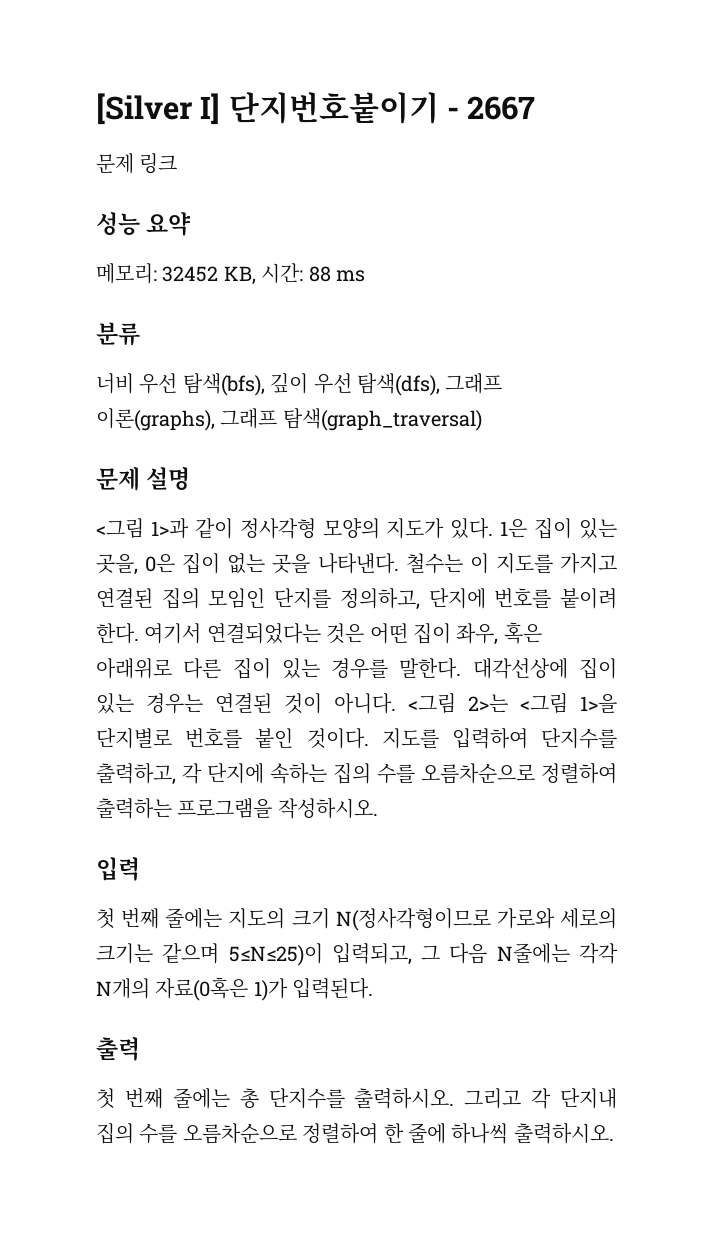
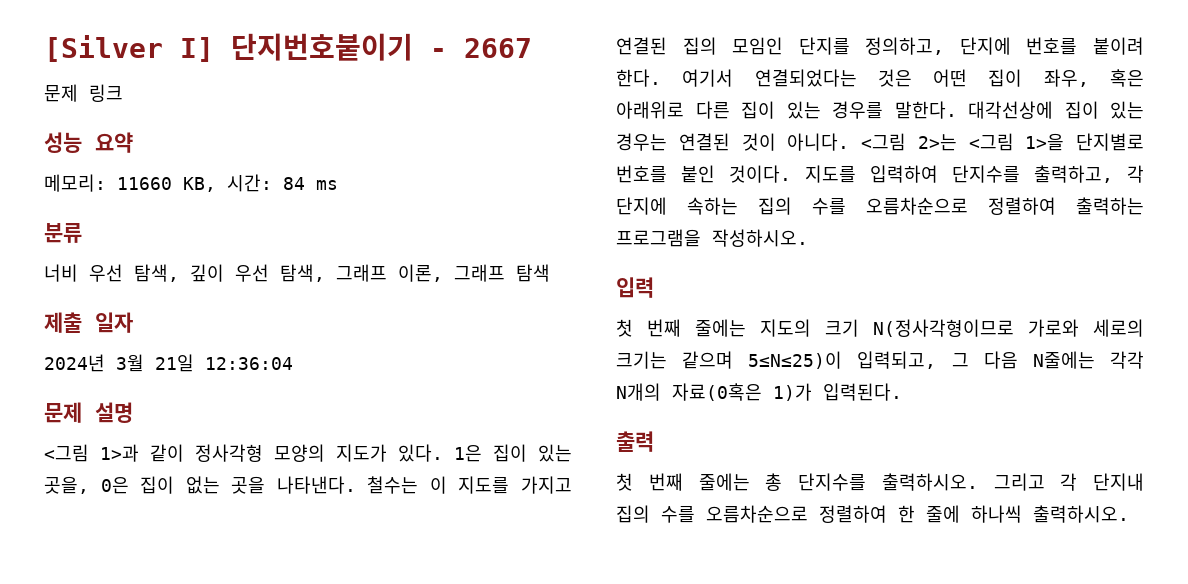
- 메모리: 32452 KB, 시간: 88 ms
+ 메모리: 11660 KB, 시간: 84 ms
- 너비 우선 탐색(bfs), 깊이 우선 탐색(dfs), 그래프 이론(graphs), 그래프 탐색(graph_traversal)
+ 너비 우선 탐색, 깊이 우선 탐색, 그래프 이론, 그래프 탐색
+ 제출 일자
+ 2024년 3월 21일 12:36:04

